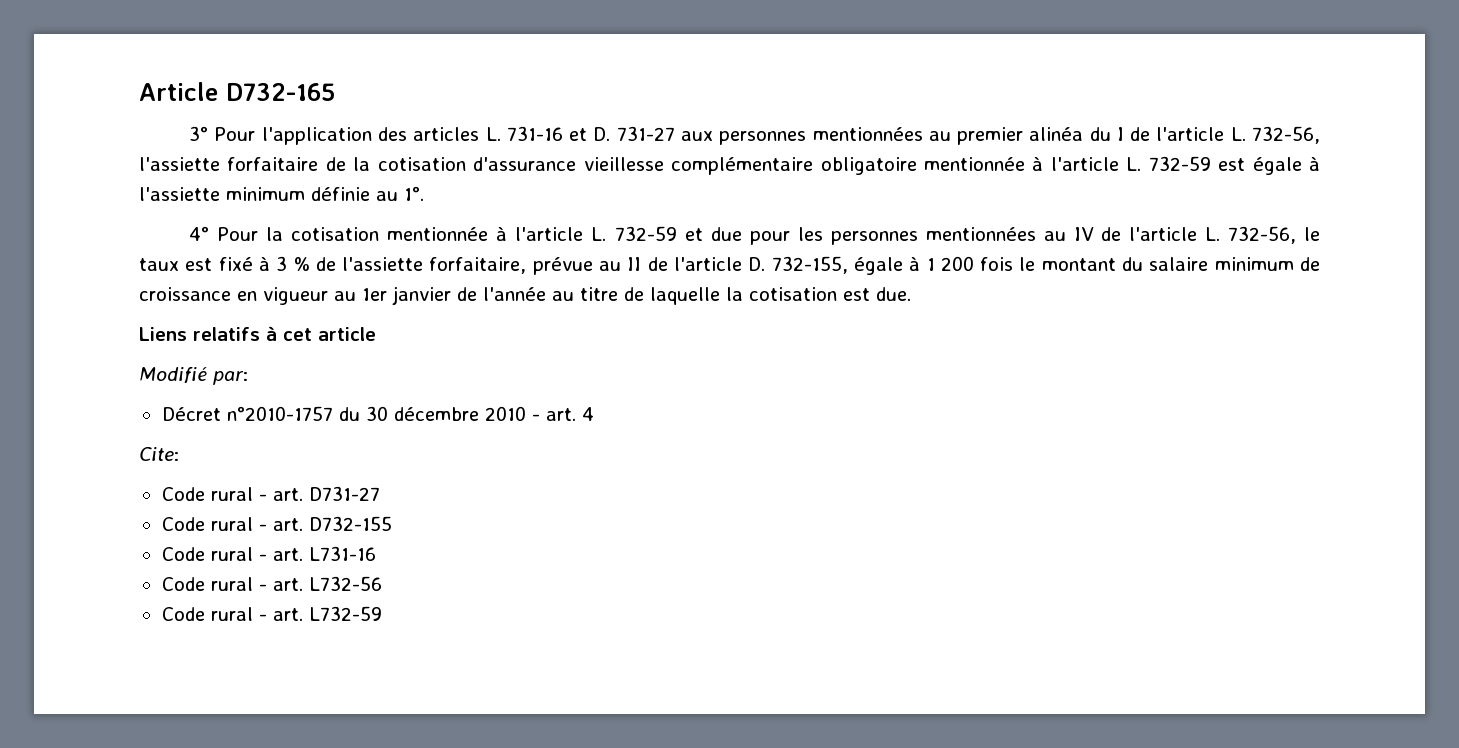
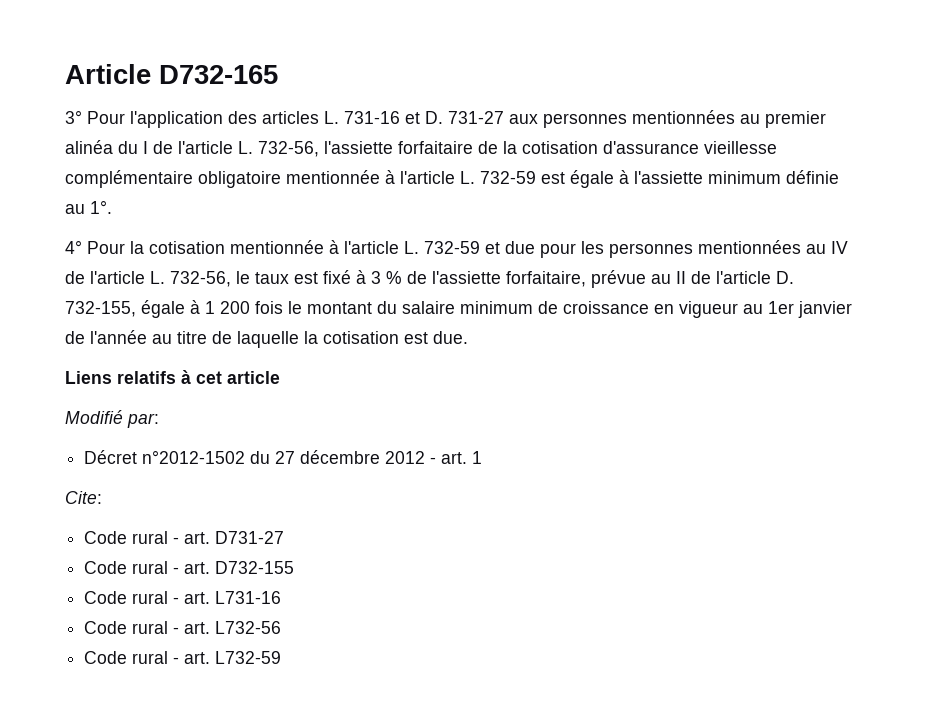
- Décret n°2010-1757 du 30 décembre 2010 - art. 4
+ Décret n°2012-1502 du 27 décembre 2012 - art. 1

